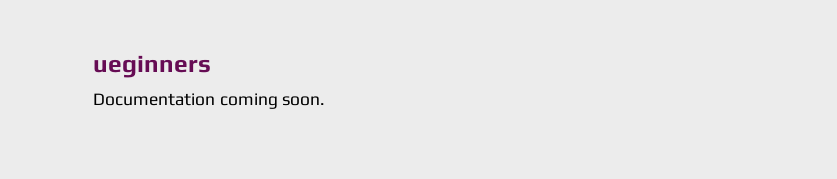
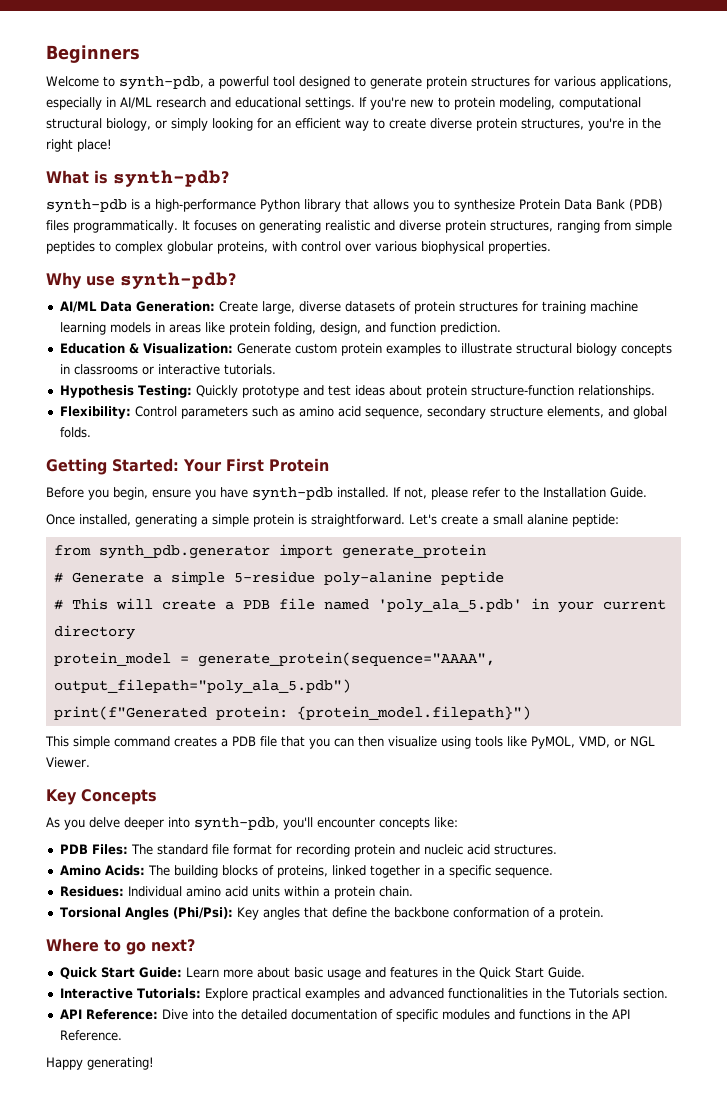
- ueginners
- Documentation coming soon.
+ Beginners
+ Welcome to synth-pdb, a powerful tool designed to generate protein structures for various applications, especially in AI/ML research and educational settings. If you're new to protein modeling, computational structural biology, or simply looking for an efficient way to create diverse protein structures, you're in the right place!
+ What is synth-pdb?
+ synth-pdb is a high-performance Python library that allows you to synthesize Protein Data Bank (PDB) files programmatically. It focuses on generating realistic and diverse protein structures, ranging from simple peptides to complex globular proteins, with control over various biophysical properties.
+ Why use synth-pdb?
+ AI/ML Data Generation: Create large, diverse datasets of protein structures for training machine learning models in areas like protein folding, design, and function prediction.
+ Education & Visualization: Generate custom protein examples to illustrate structural biology concepts in classrooms or interactive tutorials.
+ Hypothesis Testing: Quickly prototype and test ideas about protein structure-function relationships.
+ Flexibility: Control parameters such as amino acid sequence, secondary structure elements, and global folds.
+ Getting Started: Your First Protein
+ Before you begin, ensure you have synth-pdb installed. If not, please refer to the Installation Guide.
+ Once installed, generating a simple protein is straightforward. Let's create a small alanine peptide:
+ from synth_pdb.generator import generate_protein
+ # Generate a simple 5-residue poly-alanine peptide
+ # This will create a PDB file named 'poly_ala_5.pdb' in your current directory
+ protein_model = generate_protein(sequence="AAAA", output_filepath="poly_ala_5.pdb")
+ print(f"Generated protein: {protein_model.filepath}")
+ This simple command creates a PDB file that you can then visualize using tools like PyMOL, VMD, or NGL Viewer.
+ Key Concepts
+ As you delve deeper into synth-pdb, you'll encounter concepts like:
+ PDB Files: The standard file format for recording protein and nucleic acid structures.
+ Amino Acids: The building blocks of proteins, linked together in a specific sequence.
+ Residues: Individual amino acid units within a protein chain.
+ Torsional Angles (Phi/Psi): Key angles that define the backbone conformation of a protein.
+ Where to go next?
+ Quick Start Guide: Learn more about basic usage and features in the Quick Start Guide.
+ Interactive Tutorials: Explore practical examples and advanced functionalities in the Tutorials section.
+ API Reference: Dive into the detailed documentation of specific modules and functions in the API Reference.
+ Happy generating!

